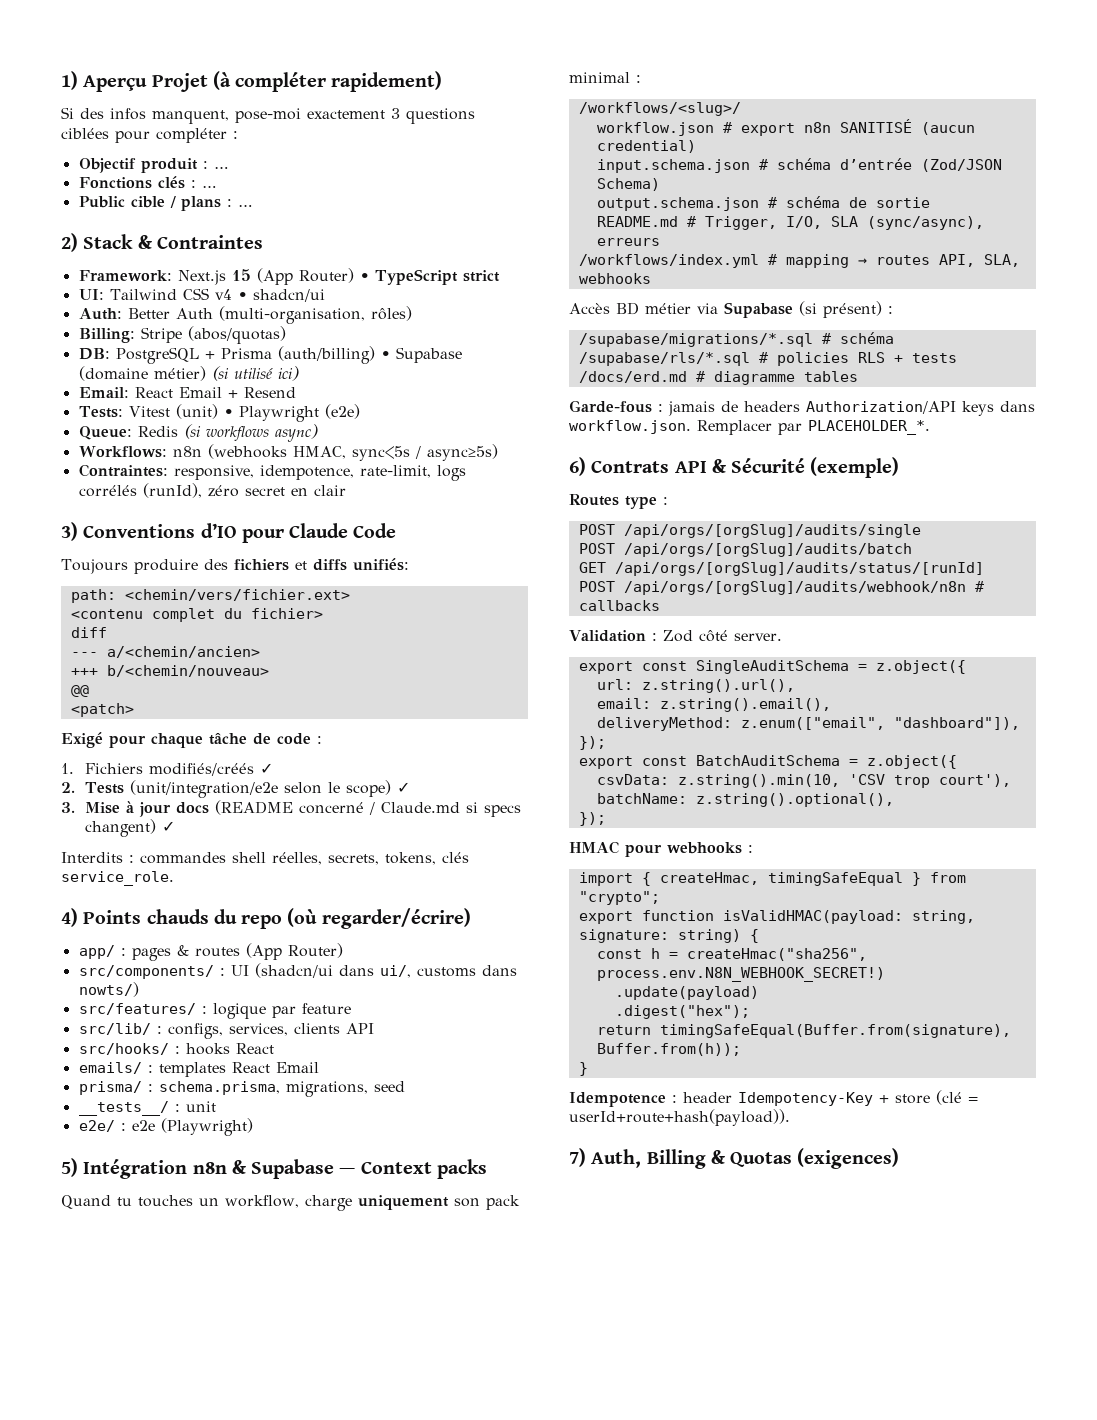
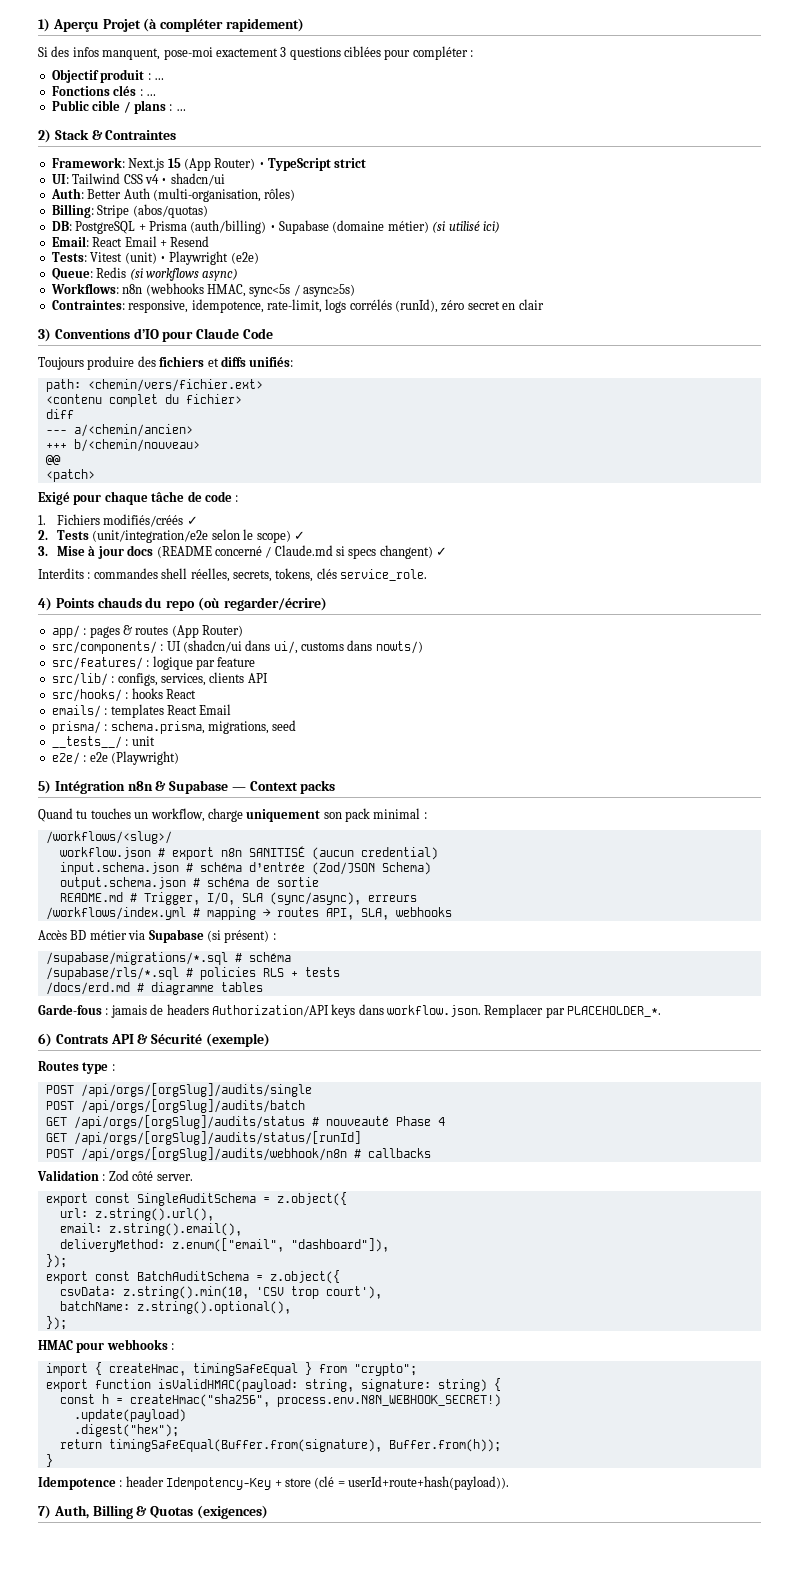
+ GET /api/orgs/[orgSlug]/audits/status # nouveauté Phase 4

